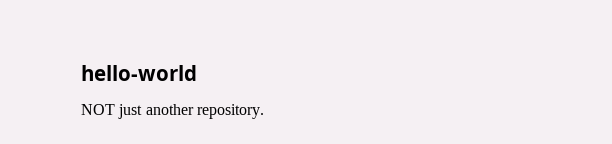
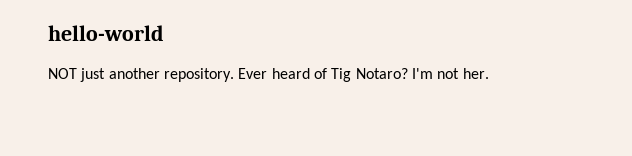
+ Ever heard of Tig Notaro? I'm not her.

